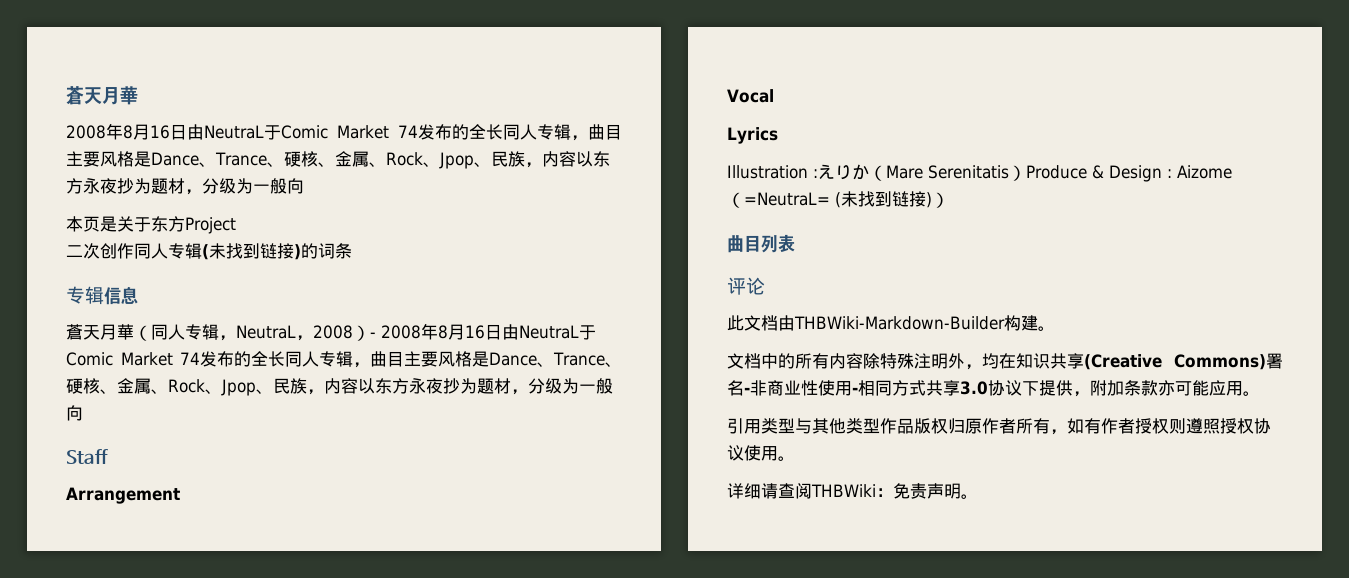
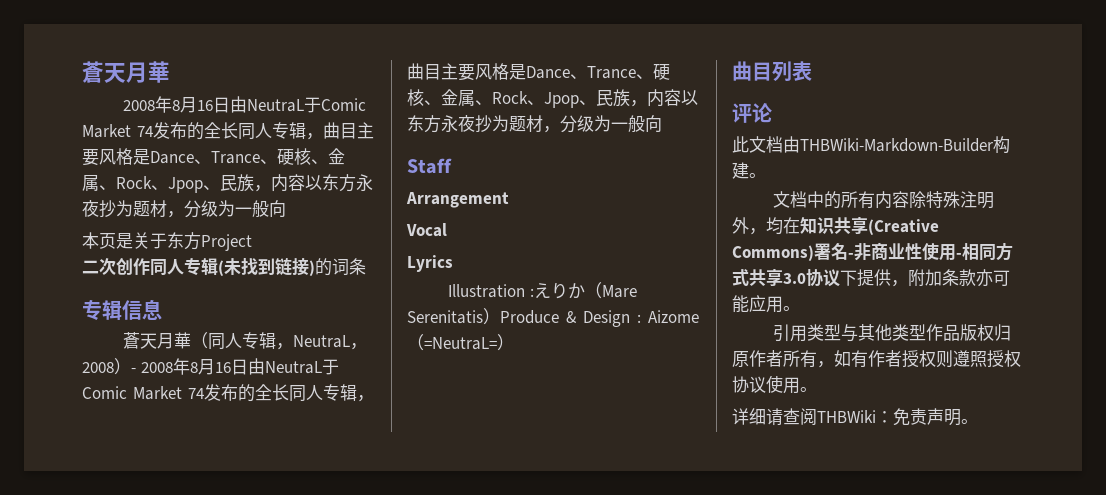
- Illustration :えりか（Mare Serenitatis）Produce & Design : Aizome（=NeutraL= (未找到链接)）
+ Illustration :えりか（Mare Serenitatis）Produce & Design : Aizome（=NeutraL=）

